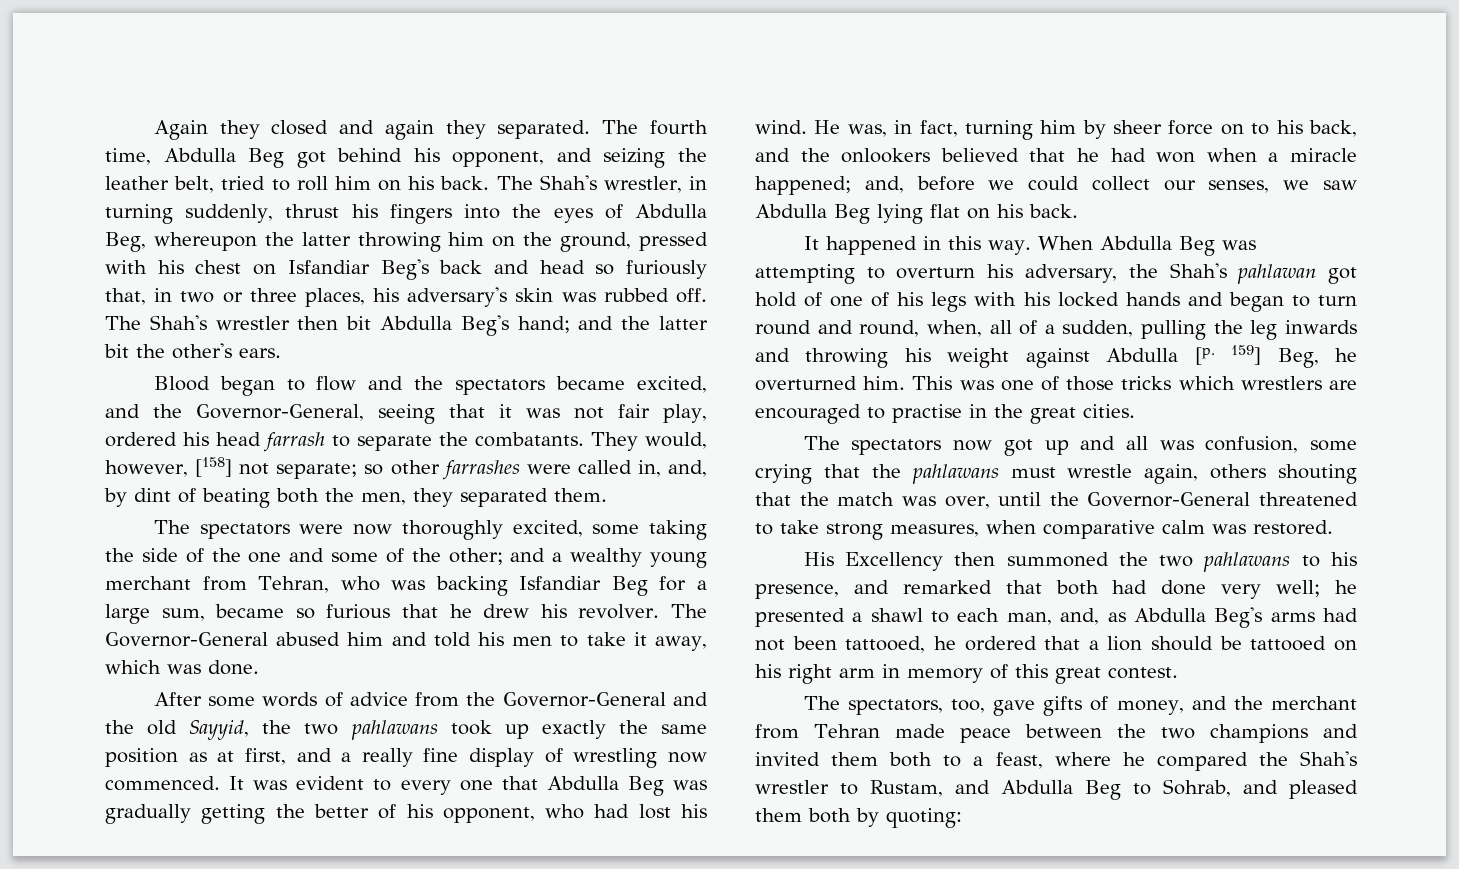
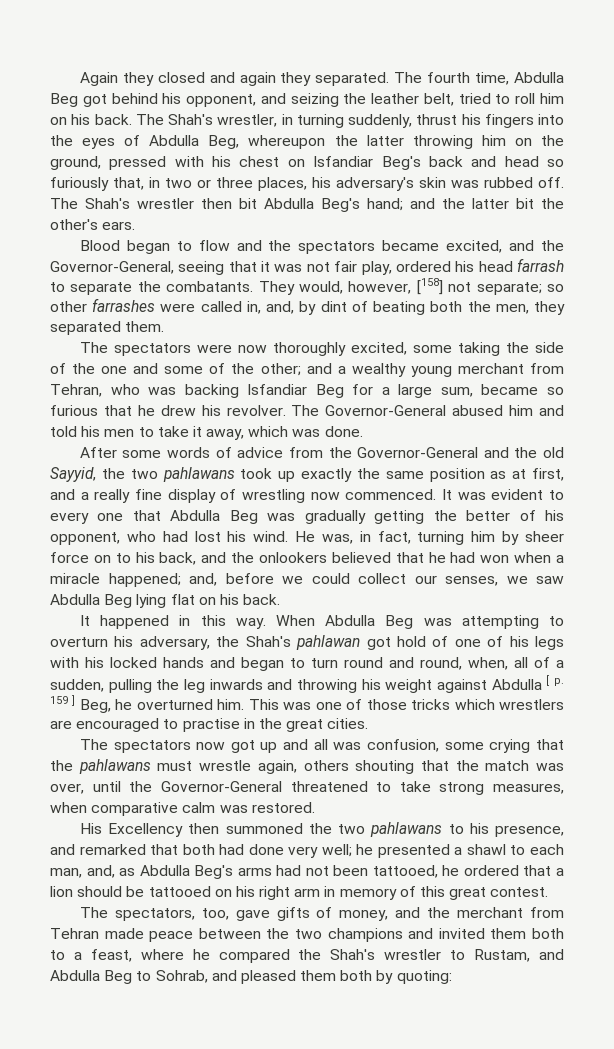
- When Abdulla Beg was attempting to overturn his adversary, the Shah's pahlawan got hold of one of his legs with his locked hands and began to turn round and round, when, all of a sudden, pulling the leg inwards and throwing his weight against Abdulla [p. 159] Beg, he overturned him.
+ When Abdulla Beg was attempting to overturn his adversary, the Shah's pahlawan got hold of one of his legs with his locked hands and began to turn round and round, when, all of a sudden, pulling the leg inwards and throwing his weight against Abdulla [ p. 159 ] Beg, he overturned him.

